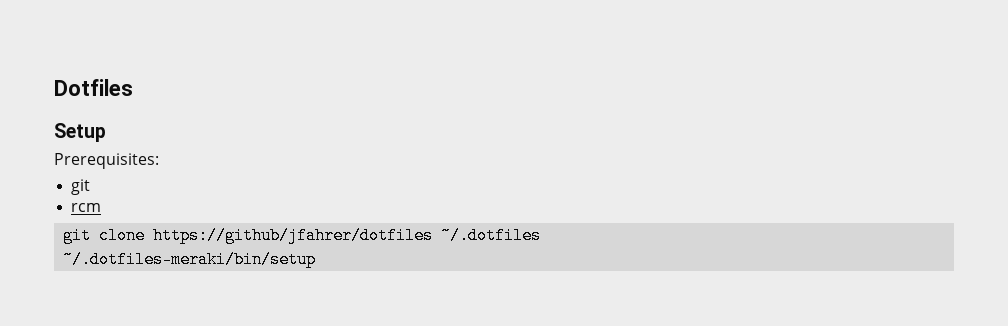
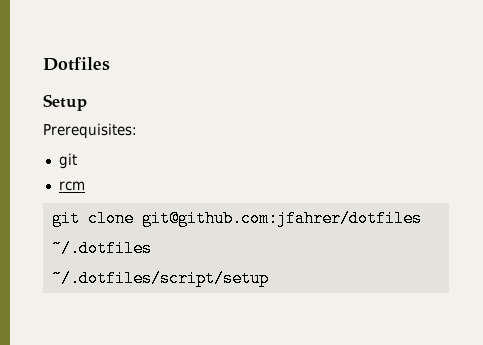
- git clone https://github/jfahrer/dotfiles ~/.dotfiles
+ git clone git@github.com:jfahrer/dotfiles ~/.dotfiles
- ~/.dotfiles-meraki/bin/setup
+ ~/.dotfiles/script/setup

